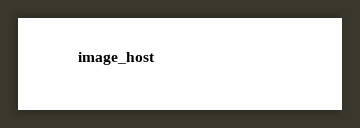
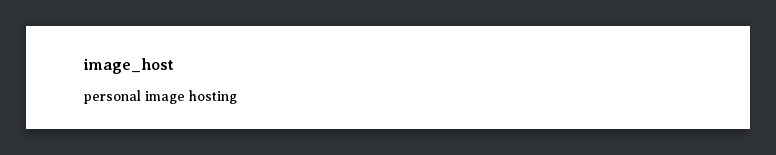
+ personal image hosting

